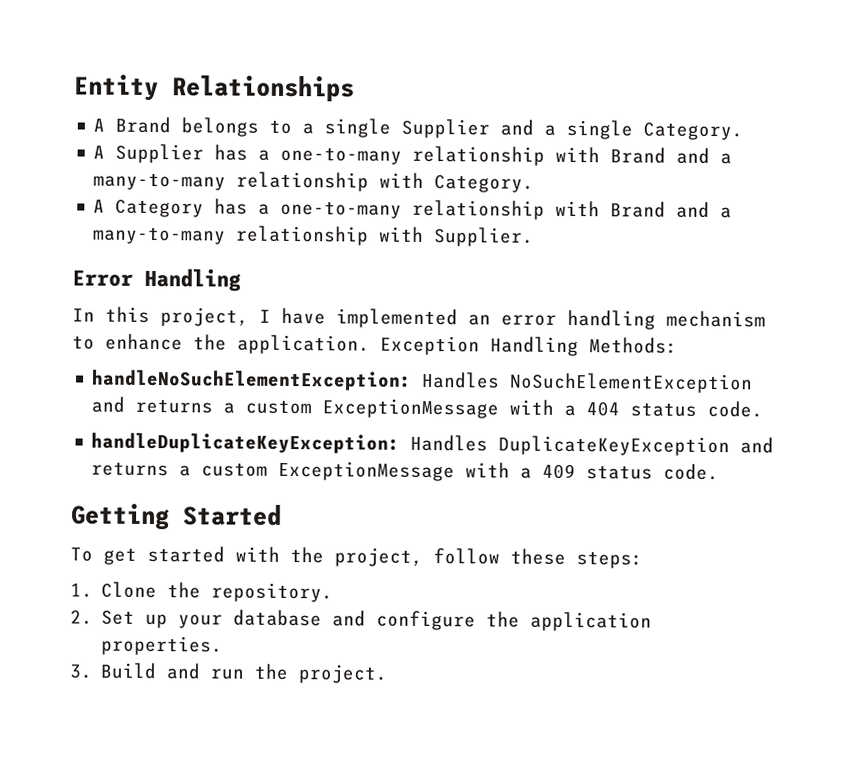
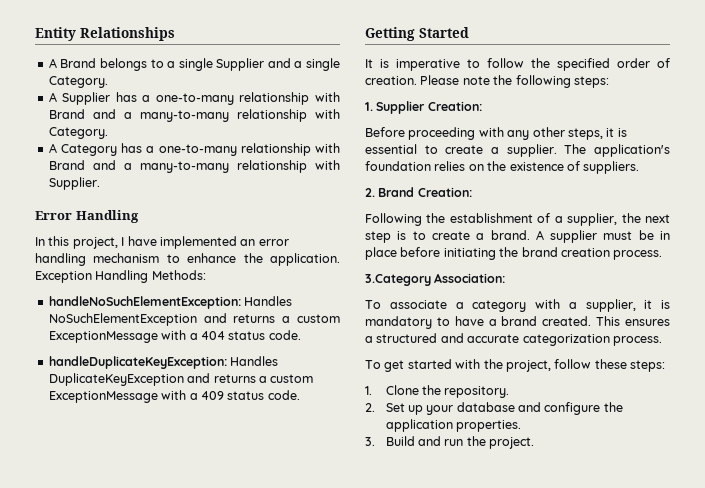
+ It is imperative to follow the specified order of creation. Please note the following steps:
+ 1. Supplier Creation:
+ Before proceeding with any other steps, it is essential to create a supplier. The application's foundation relies on the existence of suppliers.
+ 2. Brand Creation:
+ Following the establishment of a supplier, the next step is to create a brand. A supplier must be in place before initiating the brand creation process.
+ 3.Category Association:
+ To associate a category with a supplier, it is mandatory to have a brand created. This ensures a structured and accurate categorization process.

